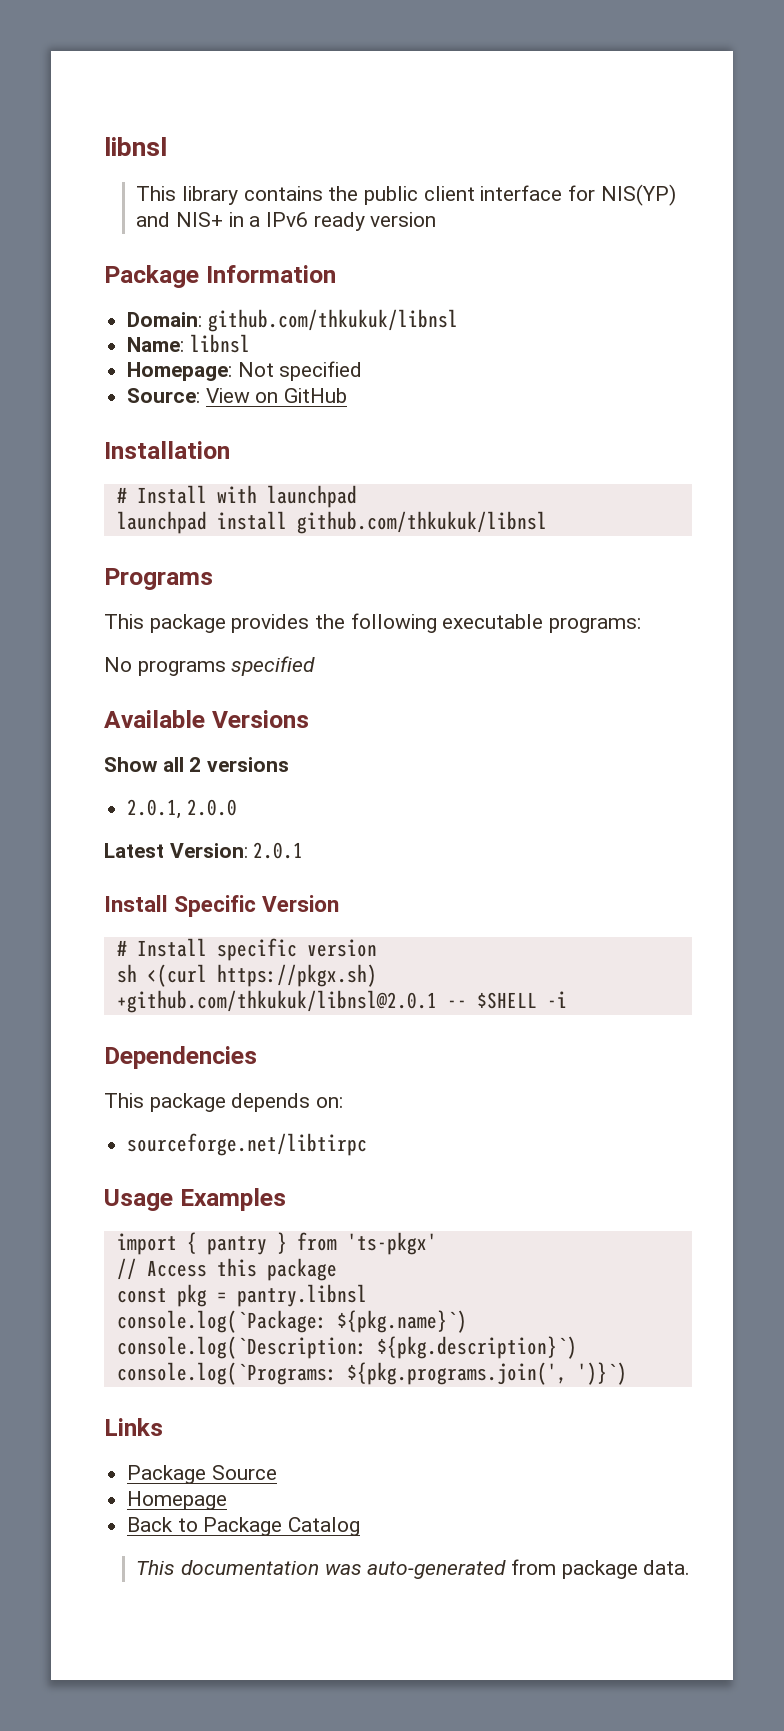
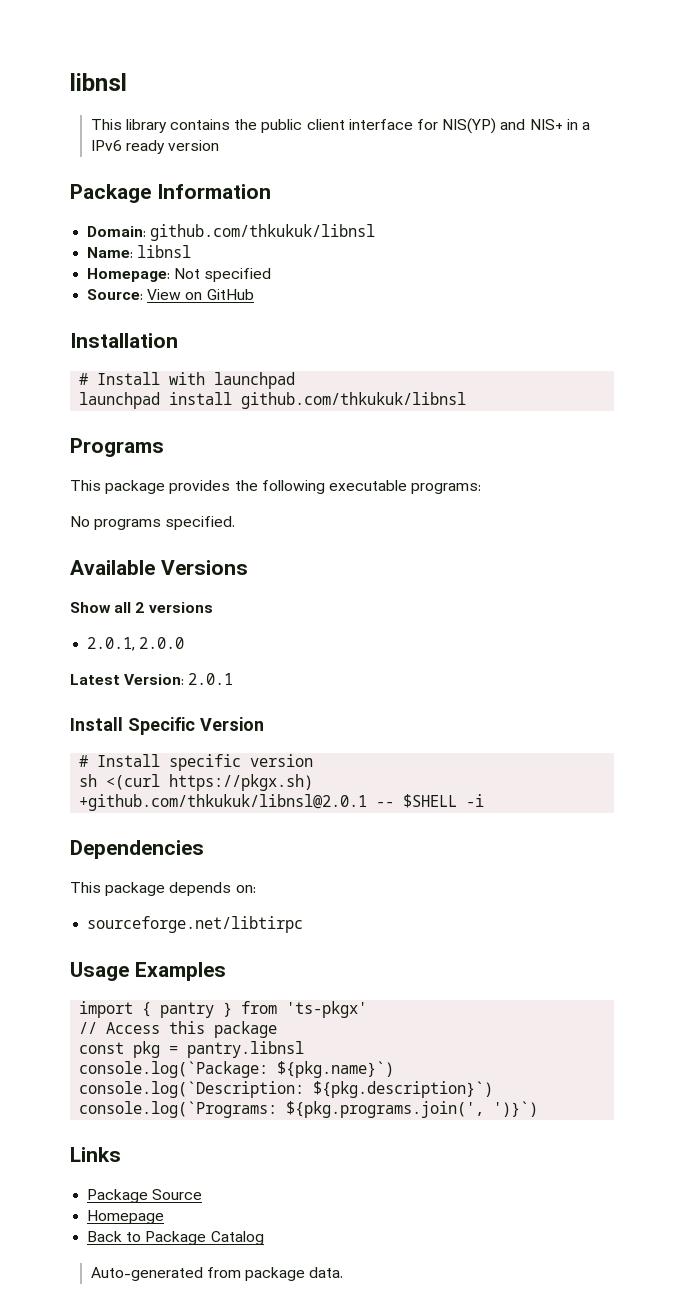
- No programs specified
+ No programs specified.
- This documentation was auto-generated from package data.
+ Auto-generated from package data.

